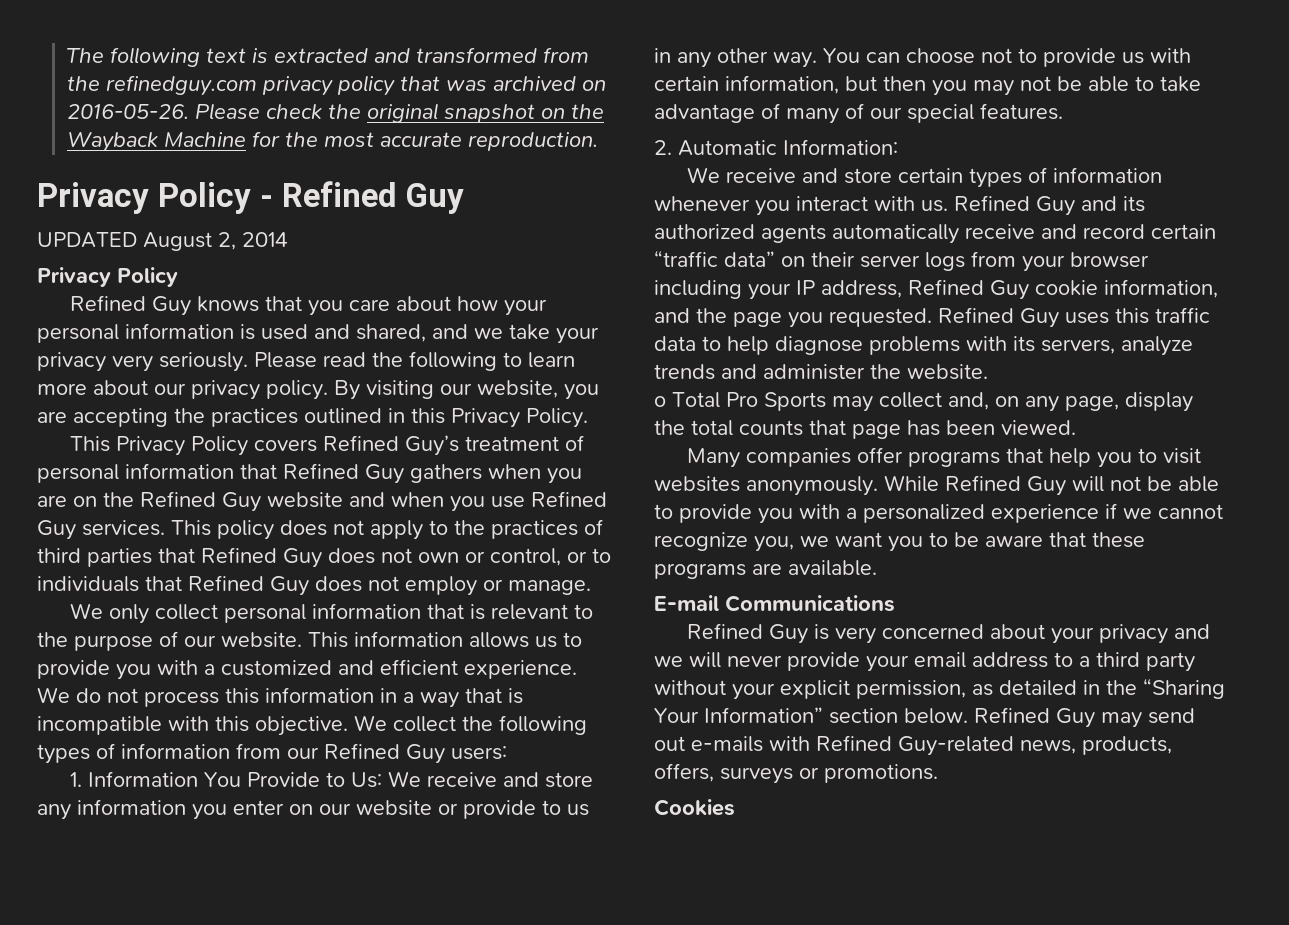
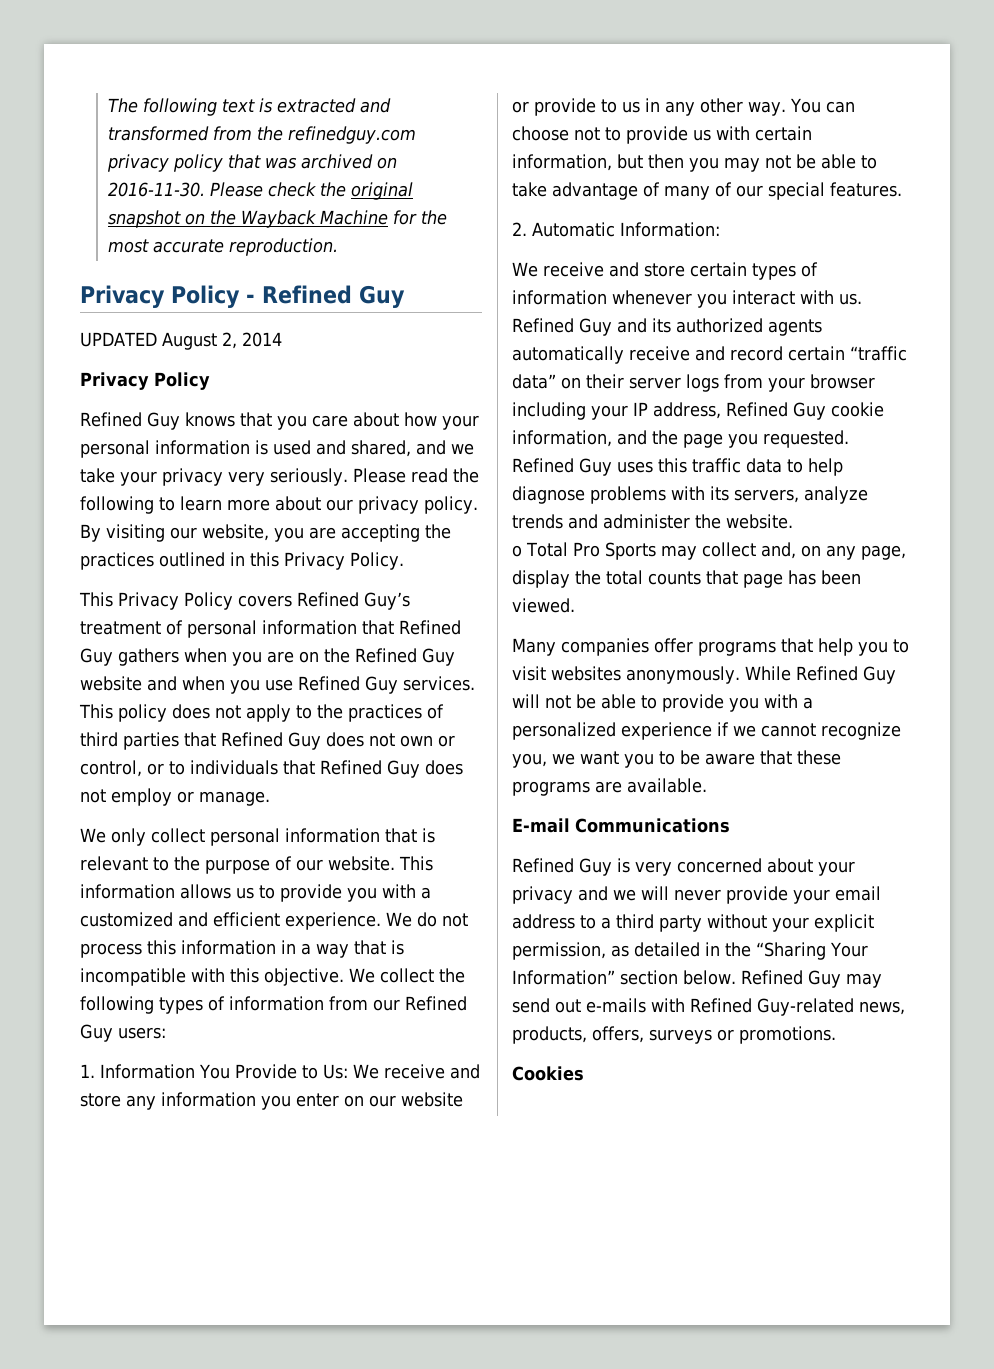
- The following text is extracted and transformed from the refinedguy.com privacy policy that was archived on 2016-05-26.
+ The following text is extracted and transformed from the refinedguy.com privacy policy that was archived on 2016-11-30.

